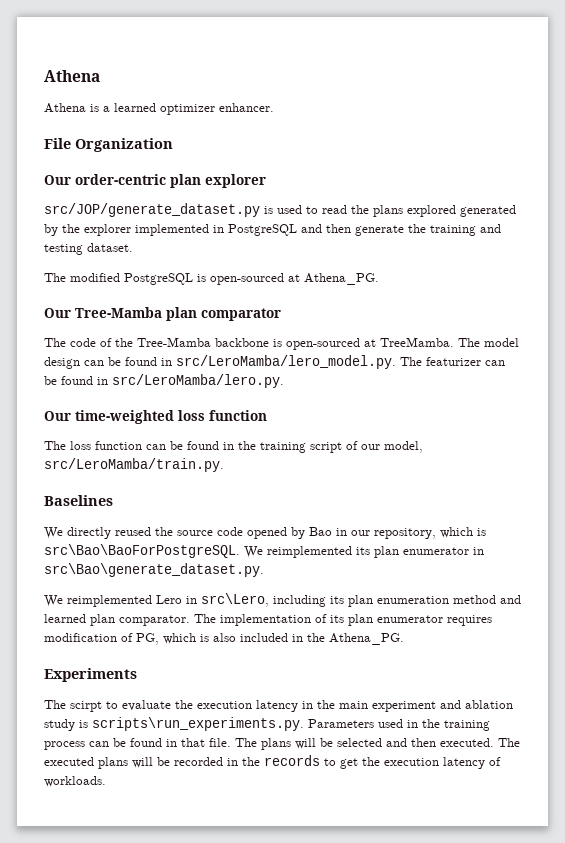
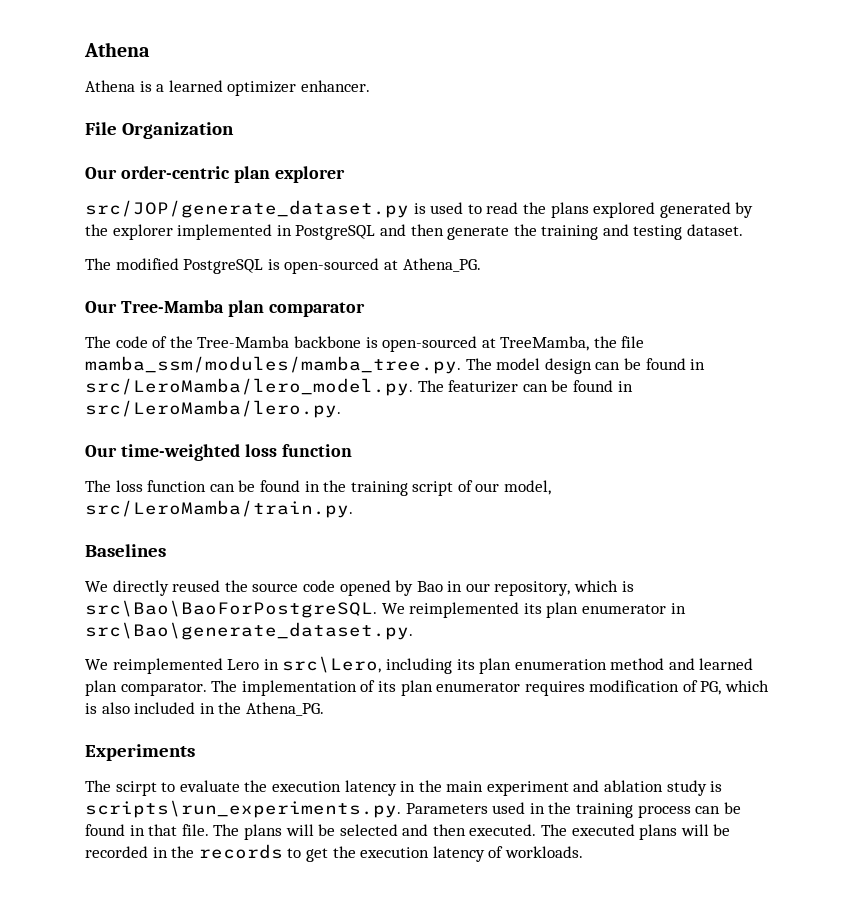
- The code of the Tree-Mamba backbone is open-sourced at TreeMamba. The model design can be found in src/LeroMamba/lero_model.py. The featurizer can be found in src/LeroMamba/lero.py.
+ The code of the Tree-Mamba backbone is open-sourced at TreeMamba, the file mamba_ssm/modules/mamba_tree.py. The model design can be found in src/LeroMamba/lero_model.py. The featurizer can be found in src/LeroMamba/lero.py.

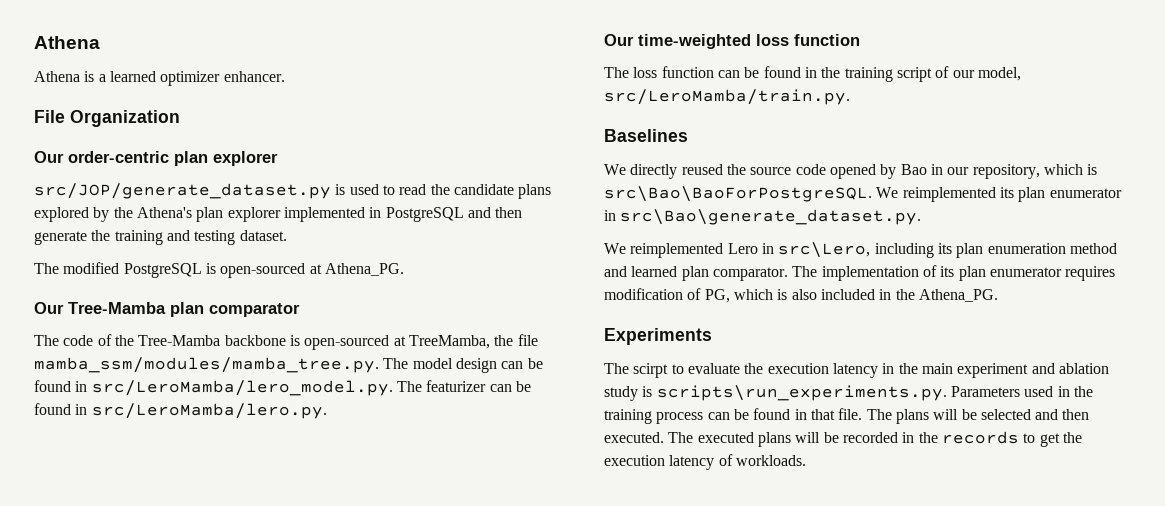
- src/JOP/generate_dataset.py is used to read the plans explored generated by the explorer implemented in PostgreSQL and then generate the training and testing dataset.
+ src/JOP/generate_dataset.py is used to read the candidate plans explored by the Athena's plan explorer implemented in PostgreSQL and then generate the training and testing dataset.

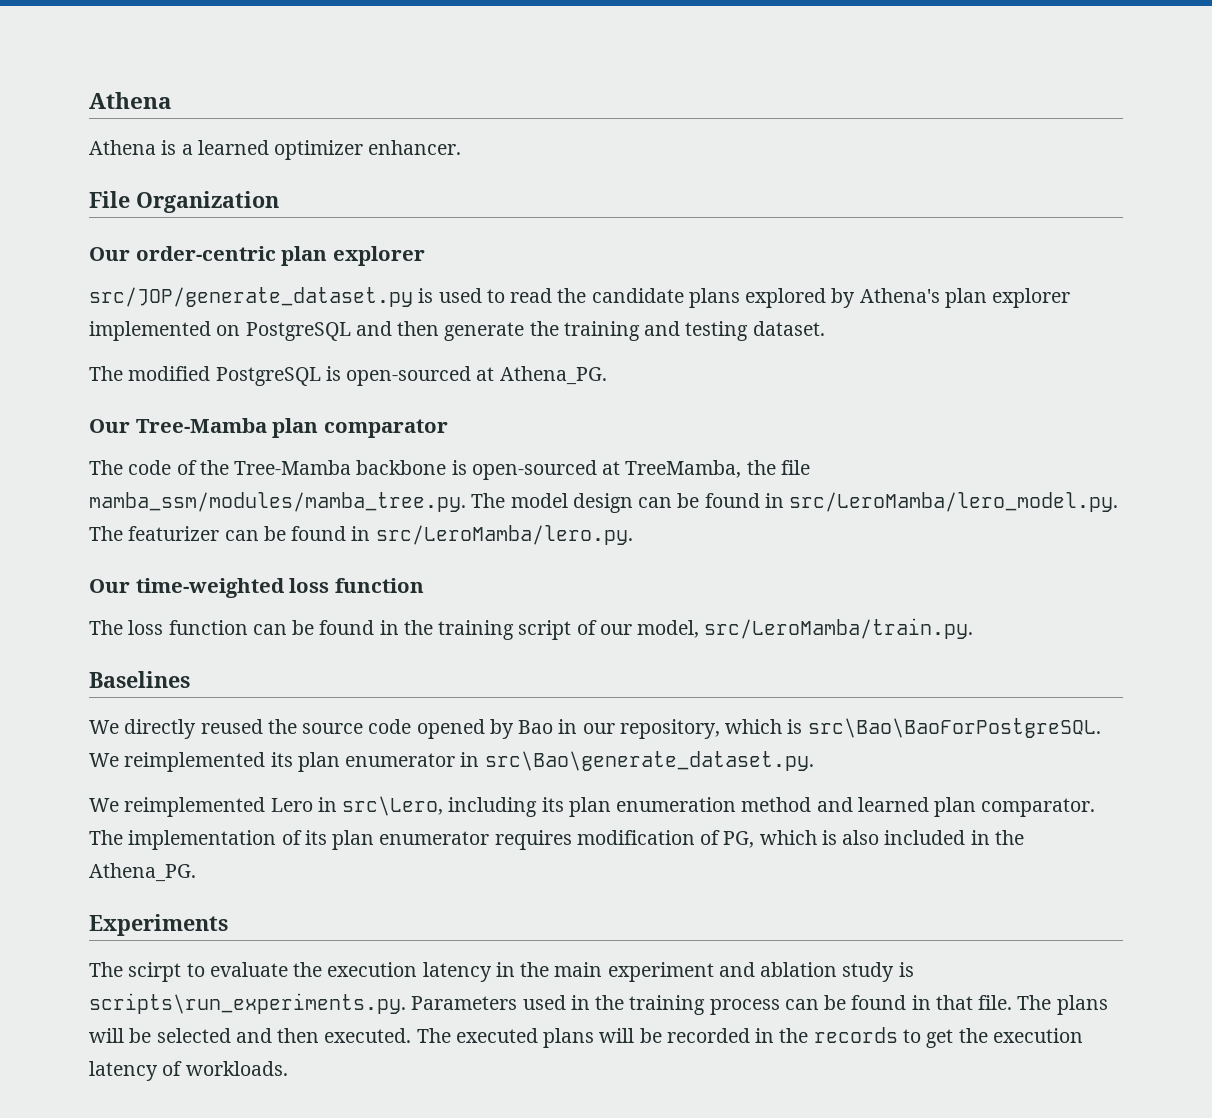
- src/JOP/generate_dataset.py is used to read the candidate plans explored by the Athena's plan explorer implemented in PostgreSQL and then generate the training and testing dataset.
+ src/JOP/generate_dataset.py is used to read the candidate plans explored by Athena's plan explorer implemented on PostgreSQL and then generate the training and testing dataset.

